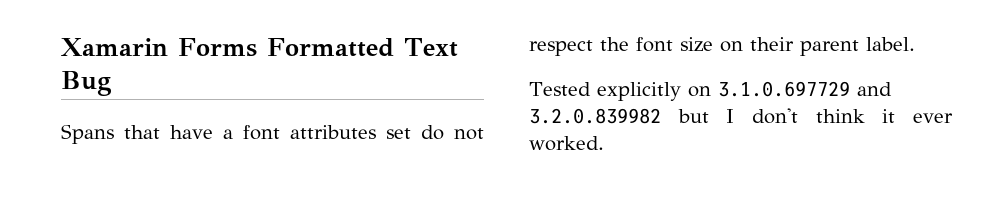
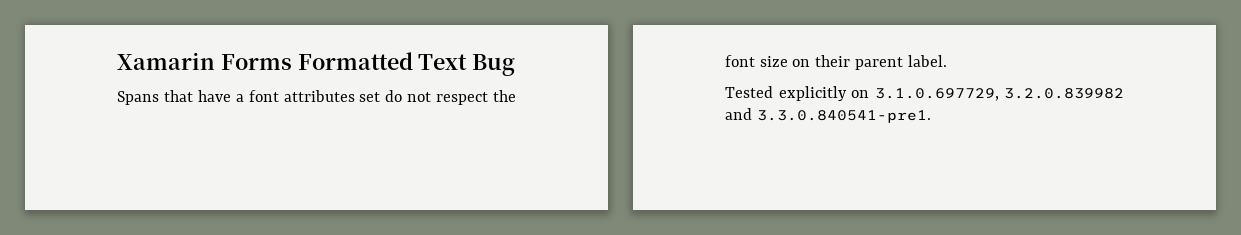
- Tested explicitly on 3.1.0.697729 and 3.2.0.839982 but I don't think it ever worked.
+ Tested explicitly on 3.1.0.697729, 3.2.0.839982 and 3.3.0.840541-pre1.

